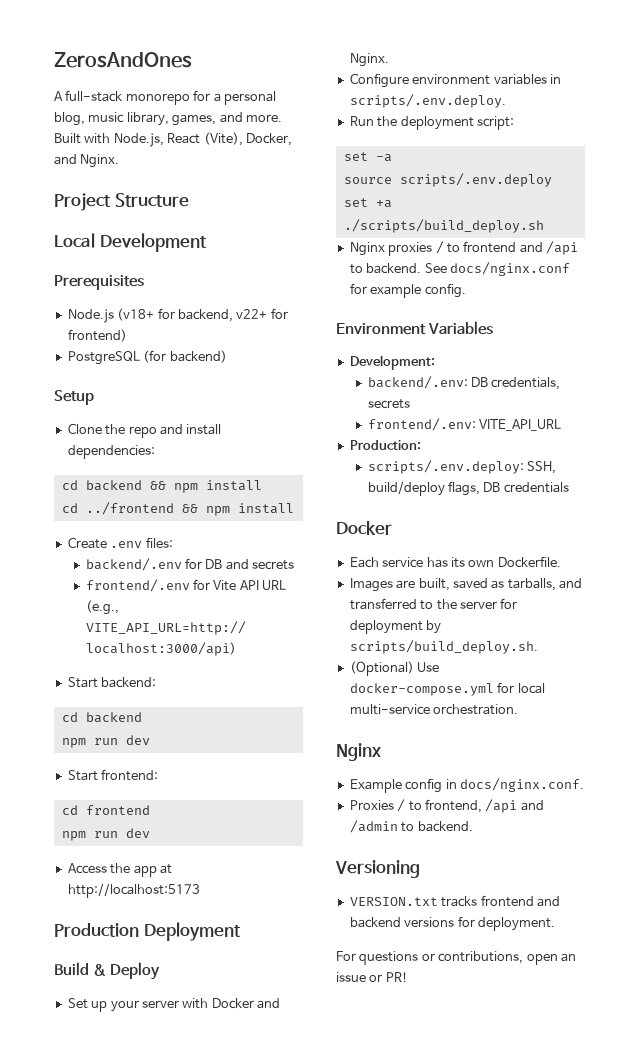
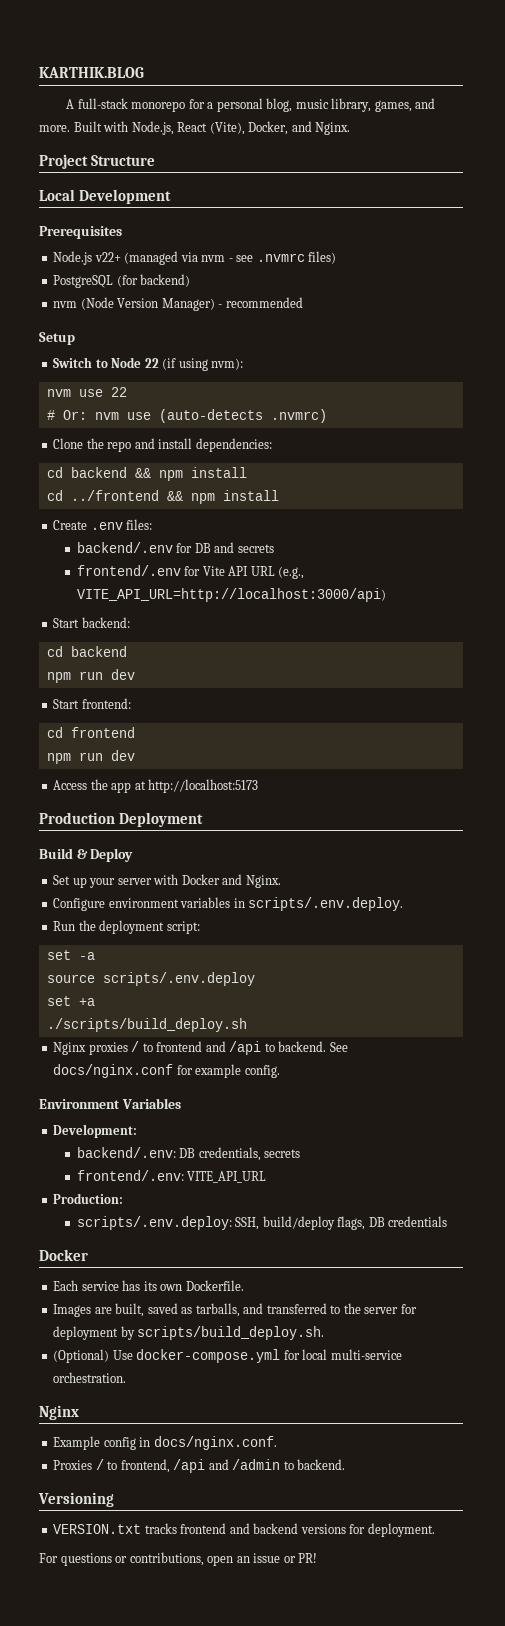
- ZerosAndOnes
+ KARTHIK.BLOG
- Node.js (v18+ for backend, v22+ for frontend)
+ Node.js v22+ (managed via nvm - see .nvmrc files)
  PostgreSQL (for backend)
+ nvm (Node Version Manager) - recommended
  Setup
+ Switch to Node 22 (if using nvm):
+ nvm use 22
+ # Or: nvm use (auto-detects .nvmrc)

